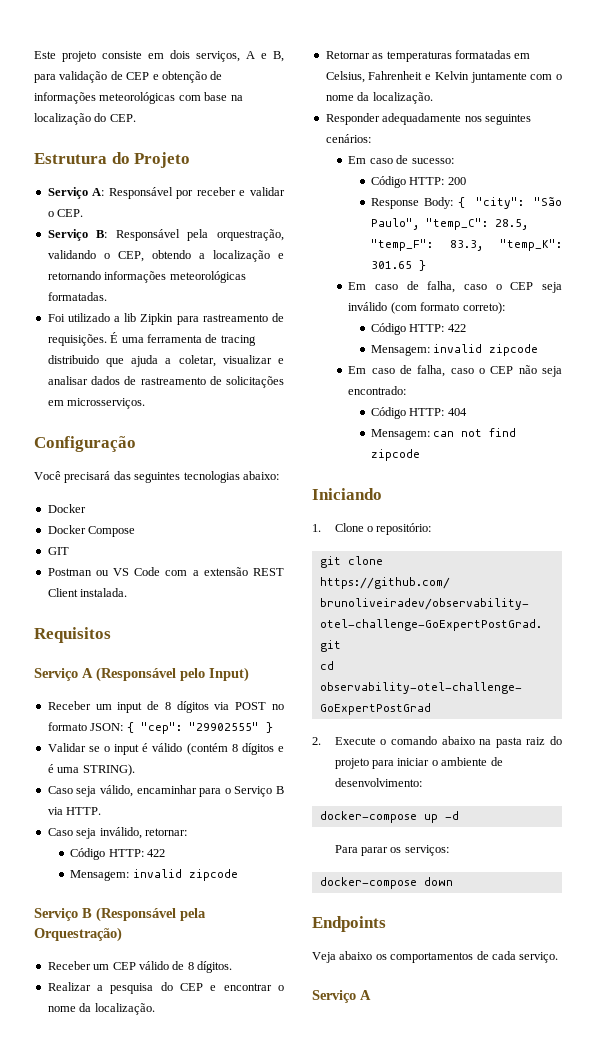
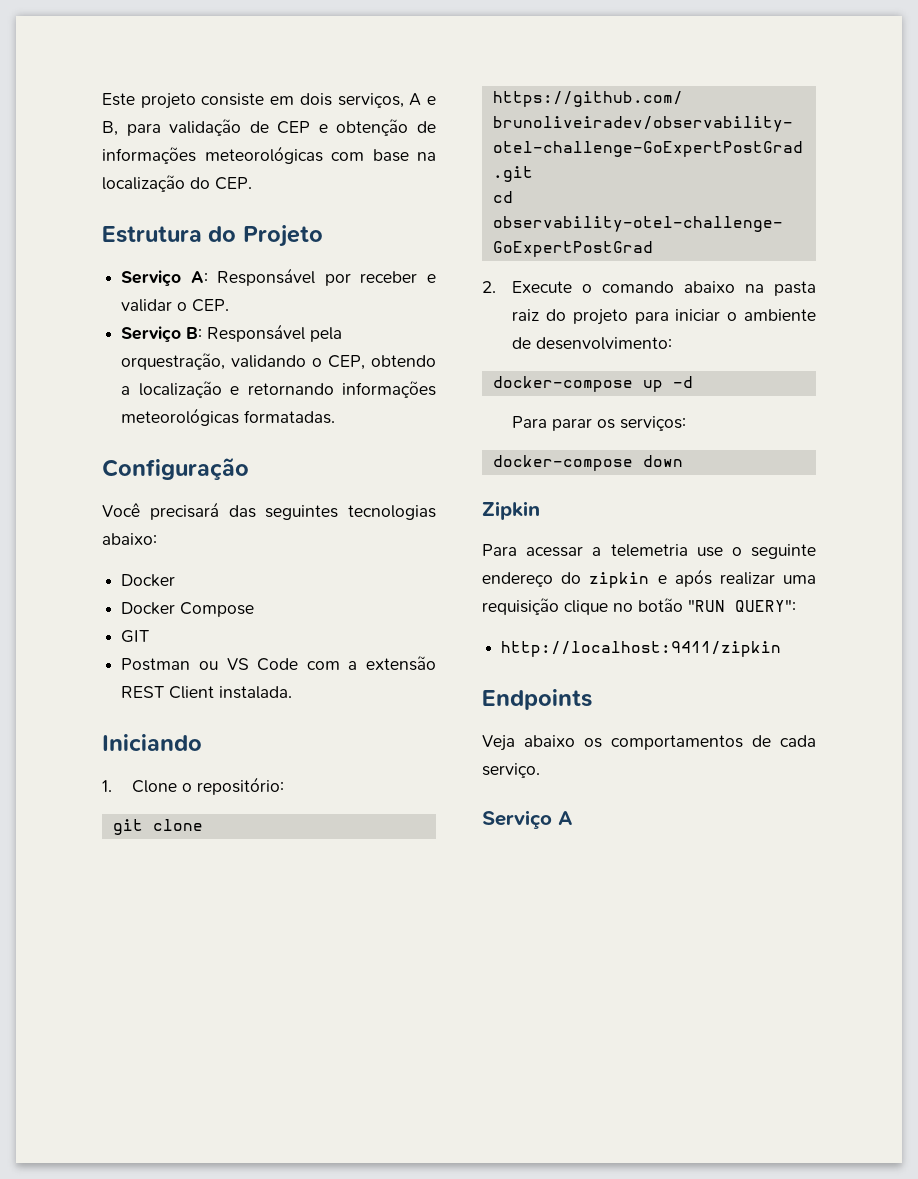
- Foi utilizado a lib Zipkin para rastreamento de requisições. É uma ferramenta de tracing distribuido que ajuda a coletar, visualizar e analisar dados de rastreamento de solicitações em microsserviços.
- Requisitos
- Serviço A (Responsável pelo Input)
- Receber um input de 8 dígitos via POST no formato JSON: { "cep": "29902555" }
- Validar se o input é válido (contém 8 dígitos e é uma STRING).
- Caso seja válido, encaminhar para o Serviço B via HTTP.
- Caso seja inválido, retornar:
- Código HTTP: 422
- Mensagem: invalid zipcode
- Serviço B (Responsável pela Orquestração)
- Receber um CEP válido de 8 dígitos.
- Realizar a pesquisa do CEP e encontrar o nome da localização.
- Retornar as temperaturas formatadas em Celsius, Fahrenheit e Kelvin juntamente com o nome da localização.
- Responder adequadamente nos seguintes cenários:
- Em caso de sucesso:
- Código HTTP: 200
- Response Body: { "city": "São Paulo", "temp_C": 28.5, "temp_F": 83.3, "temp_K": 301.65 }
- Em caso de falha, caso o CEP seja inválido (com formato correto):
- Código HTTP: 422
- Mensagem: invalid zipcode
- Em caso de falha, caso o CEP não seja encontrado:
- Código HTTP: 404
- Mensagem: can not find zipcode
+ Zipkin
+ Para acessar a telemetria use o seguinte endereço do zipkin e após realizar uma requisição clique no botão "RUN QUERY":
+ http://localhost:9411/zipkin

